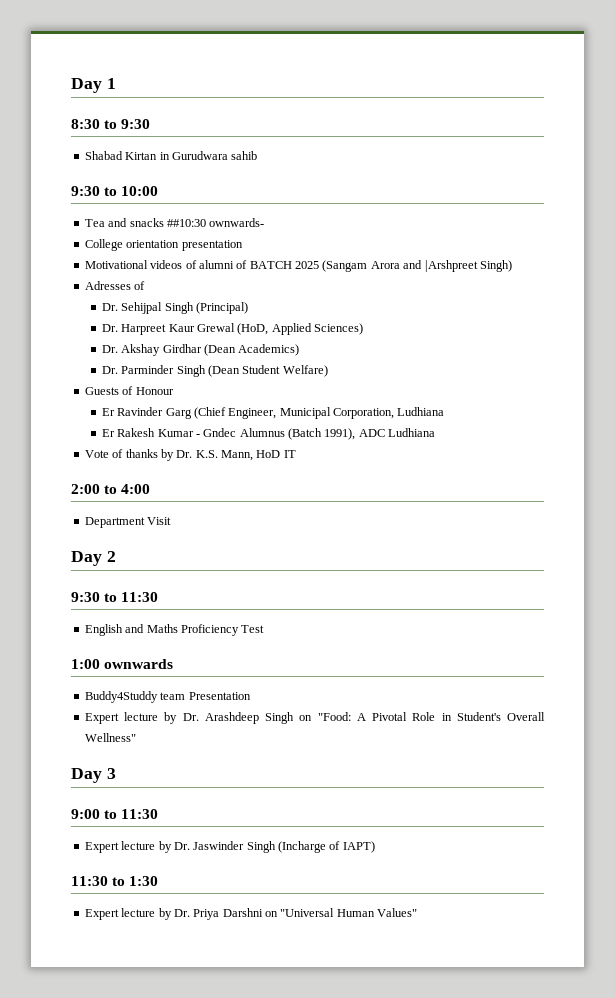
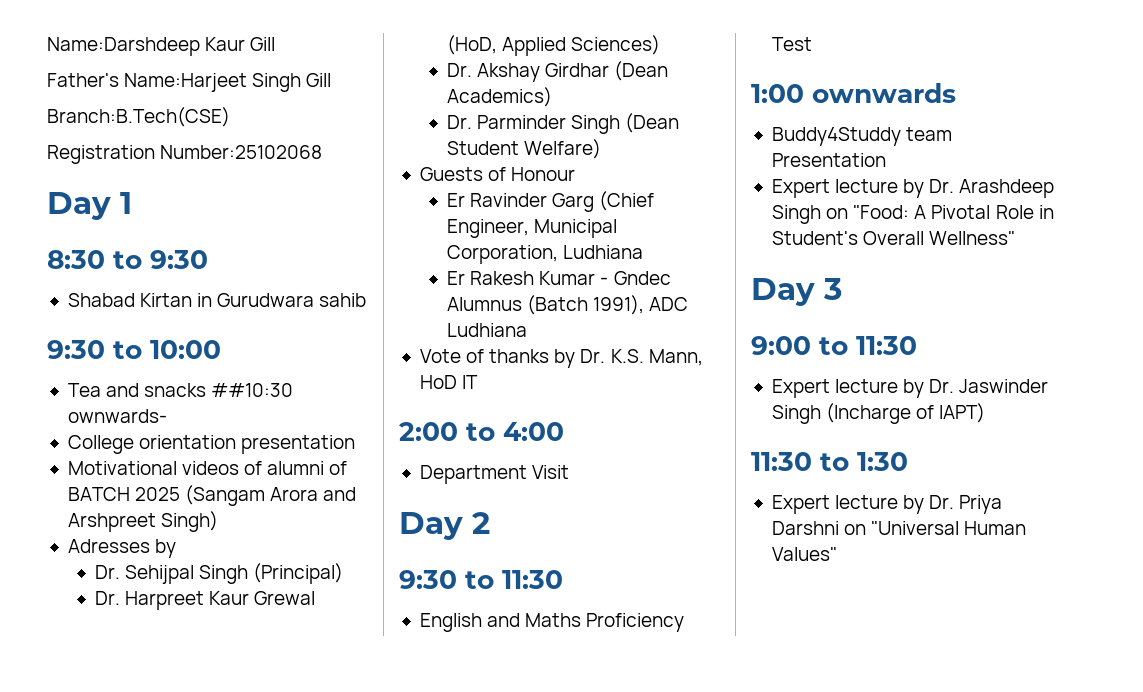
+ Name:Darshdeep Kaur Gill
+ Father's Name:Harjeet Singh Gill
+ Branch:B.Tech(CSE)
+ Registration Number:25102068
- Motivational videos of alumni of BATCH 2025 (Sangam Arora and |Arshpreet Singh)
+ Motivational videos of alumni of BATCH 2025 (Sangam Arora and Arshpreet Singh)
- Adresses of
+ Adresses by

